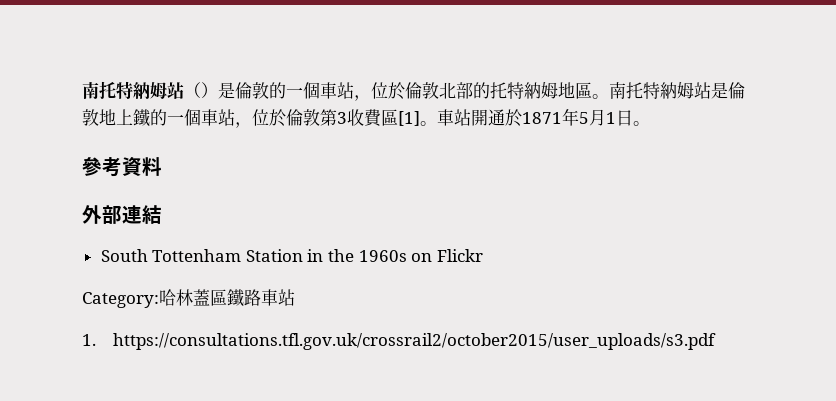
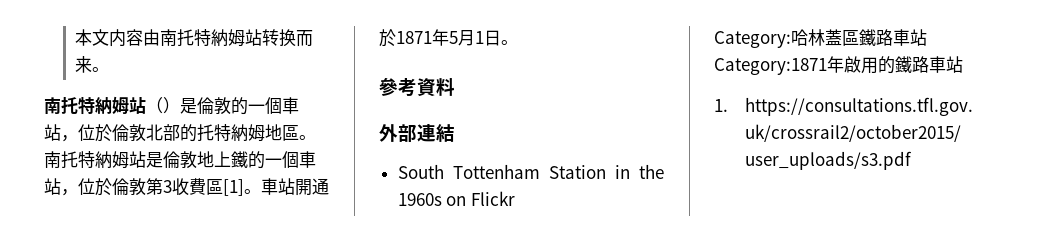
+ 本文内容由南托特納姆站转换而来。
- Category:哈林蓋區鐵路車站
+ Category:哈林蓋區鐵路車站Category:1871年啟用的鐵路車站

